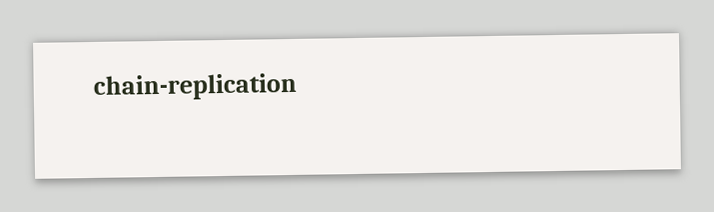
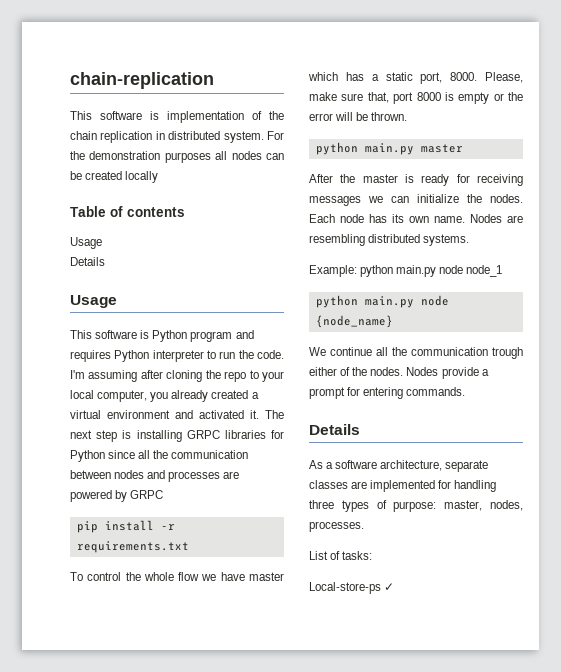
+ This software is implementation of the chain replication in distributed system. For the demonstration purposes all nodes can be created locally
+ Table of contents
+ Usage
+ Details
+ Usage
+ This software is Python program and requires Python interpreter to run the code. I'm assuming after cloning the repo to your local computer, you already created a virtual environment and activated it. The next step is installing GRPC libraries for Python since all the communication between nodes and processes are powered by GRPC
+ pip install -r requirements.txt
+ To control the whole flow we have master which has a static port, 8000. Please, make sure that, port 8000 is empty or the error will be thrown.
+ python main.py master
+ After the master is ready for receiving messages we can initialize the nodes. Each node has its own name. Nodes are resembling distributed systems.
+ Example: python main.py node node_1
+ python main.py node {node_name}
+ We continue all the communication trough either of the nodes. Nodes provide a prompt for entering commands.
+ Details
+ As a software architecture, separate classes are implemented for handling three types of purpose: master, nodes, processes.
+ List of tasks:
+ Local-store-ps ✓

